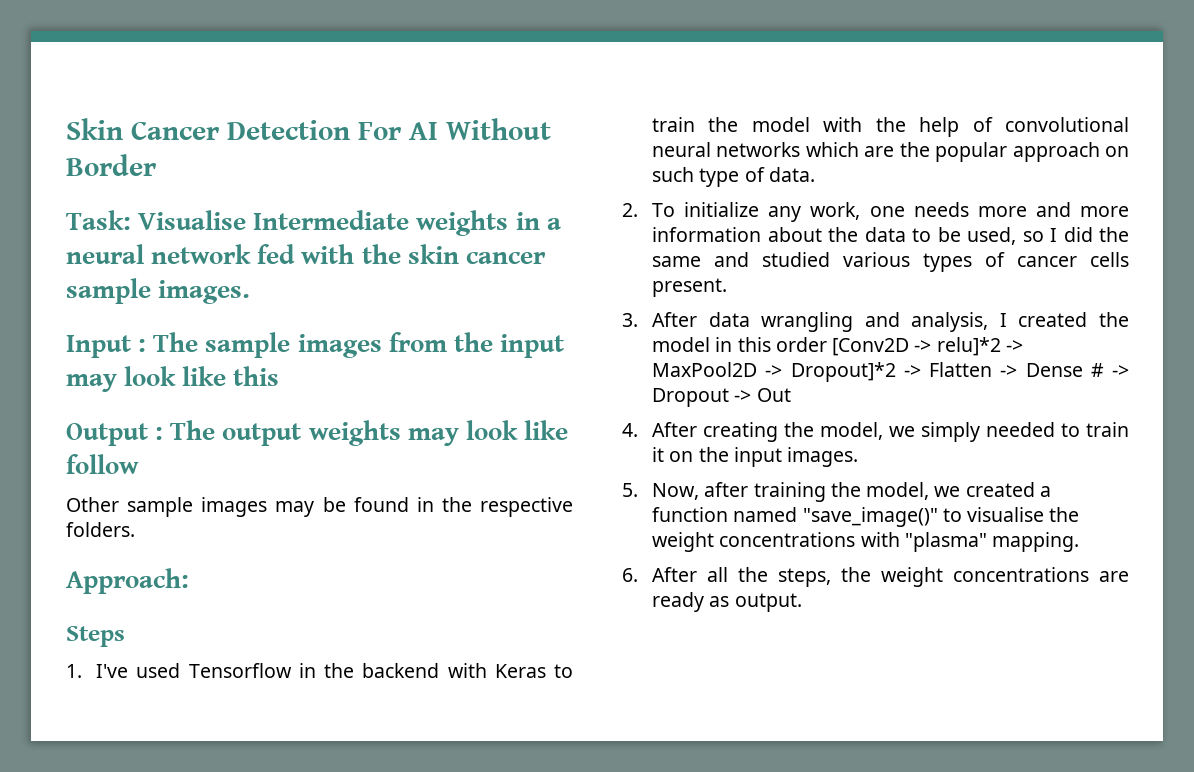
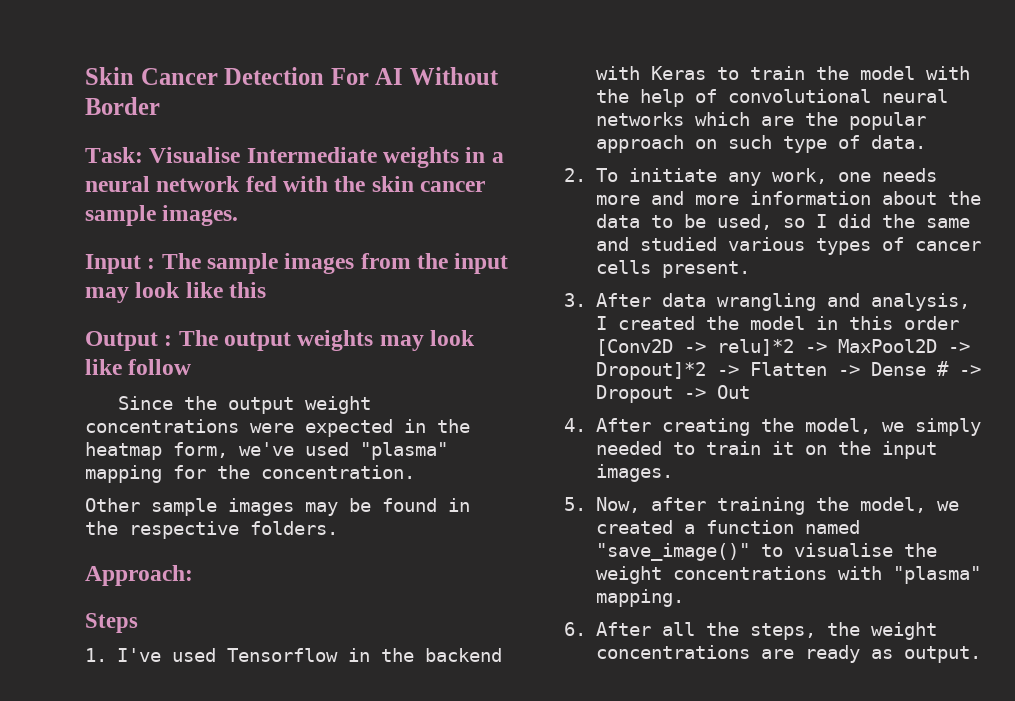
+ Since the output weight concentrations were expected in the heatmap form, we've used "plasma" mapping for the concentration.
- 2. To initialize any work, one needs more and more information about the data to be used, so I did the same and studied various types of cancer cells present.
+ 2. To initiate any work, one needs more and more information about the data to be used, so I did the same and studied various types of cancer cells present.

